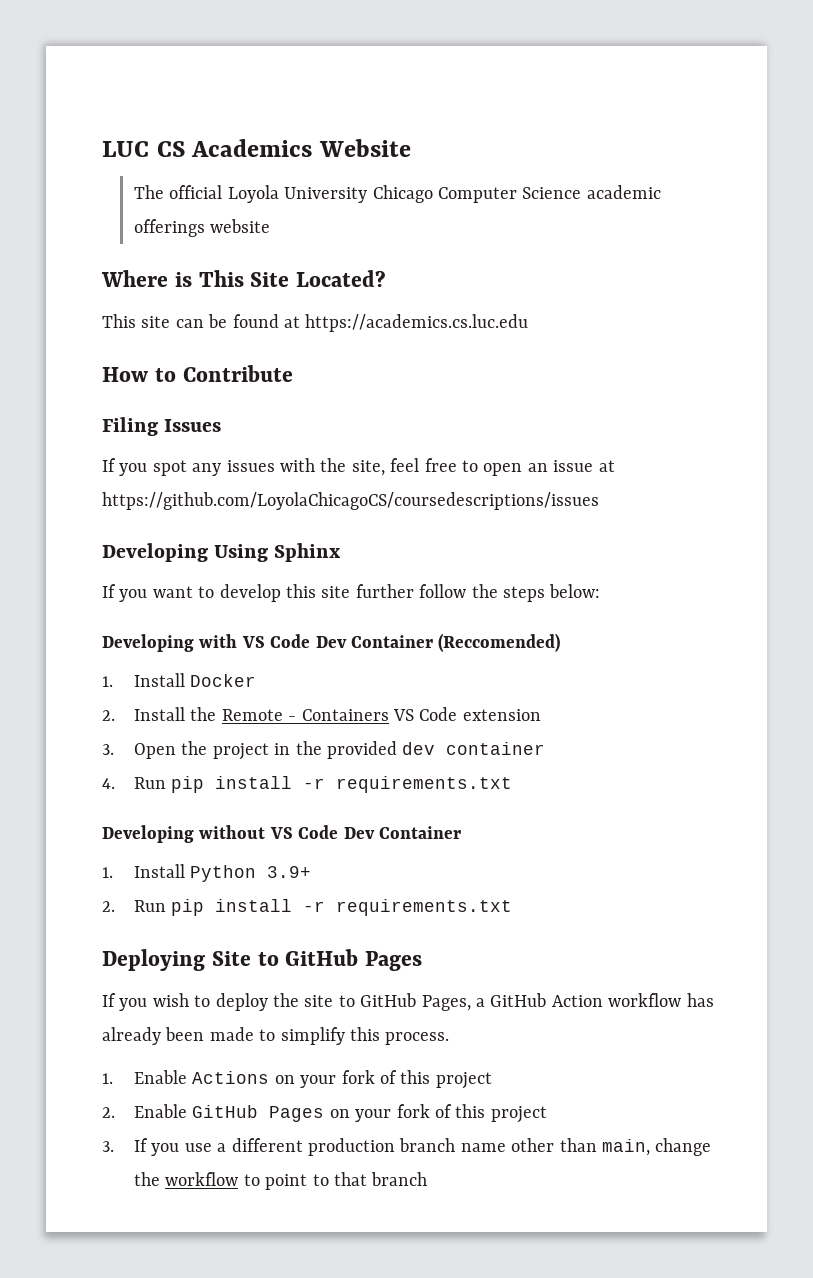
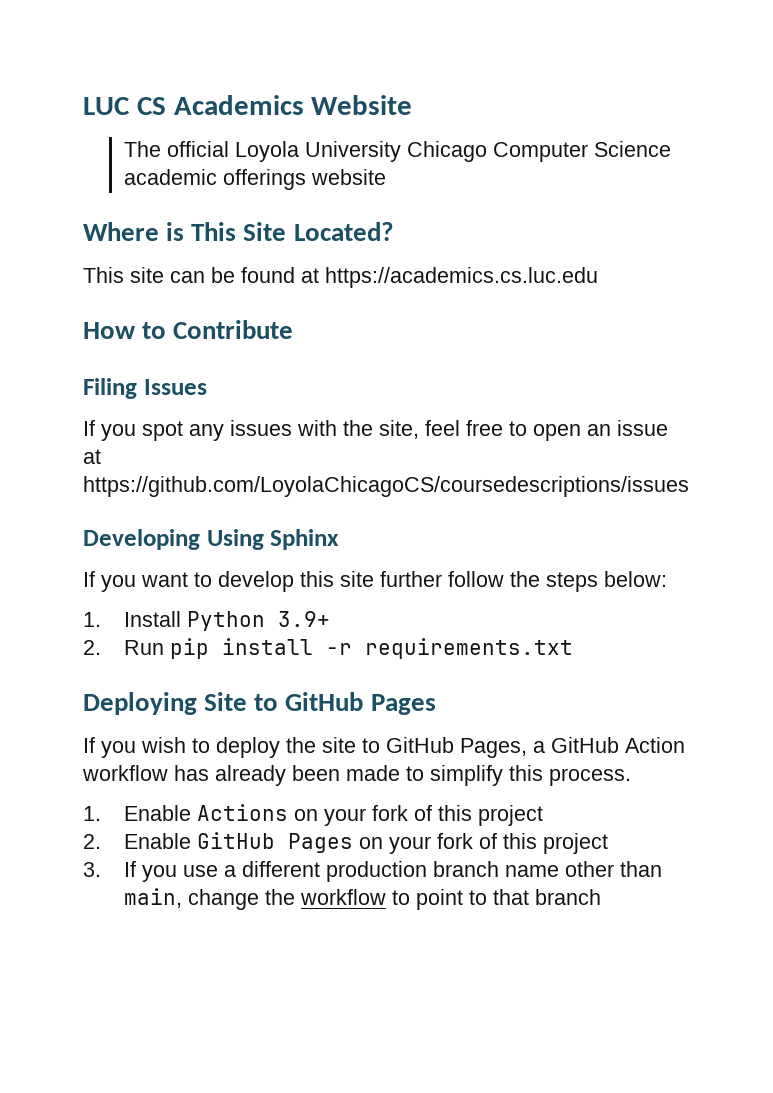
- Developing with VS Code Dev Container (Reccomended)
- 1. Install Docker
- 2. Install the Remote - Containers VS Code extension
- 3. Open the project in the provided dev container
- 4. Run pip install -r requirements.txt
- Developing without VS Code Dev Container

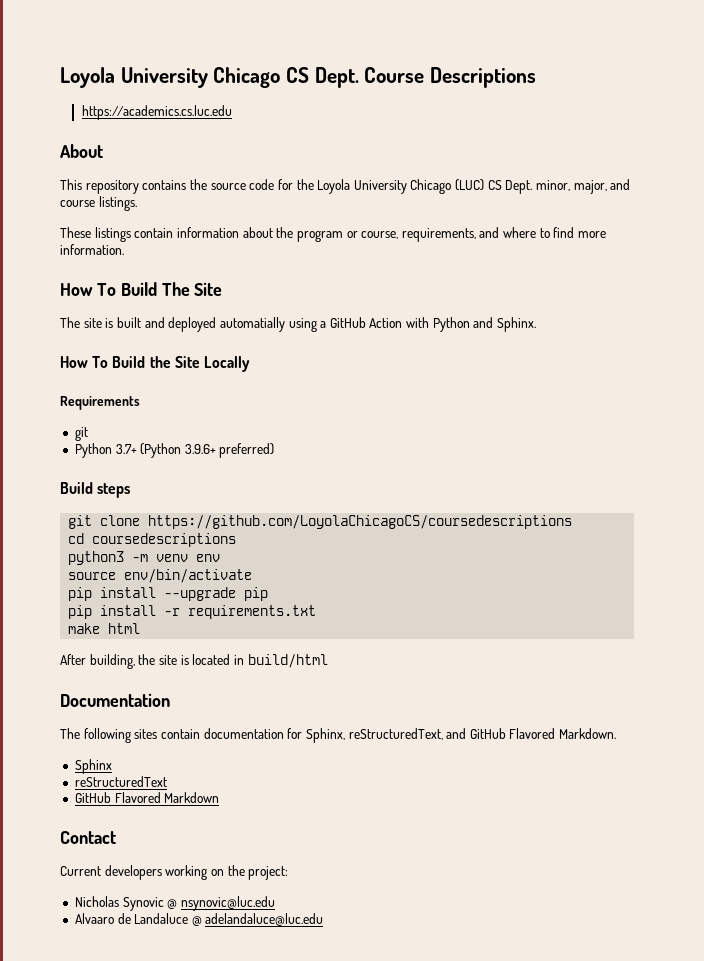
- LUC CS Academics Website
- The official Loyola University Chicago Computer Science academic offerings website
- Where is This Site Located?
- This site can be found at https://academics.cs.luc.edu
- How to Contribute
- Filing Issues
- If you spot any issues with the site, feel free to open an issue at https://github.com/LoyolaChicagoCS/coursedescriptions/issues
- Developing Using Sphinx
- If you want to develop this site further follow the steps below:
- 1. Install Python 3.9+
- 2. Run pip install -r requirements.txt
- Deploying Site to GitHub Pages
- If you wish to deploy the site to GitHub Pages, a GitHub Action workflow has already been made to simplify this process.
- 1. Enable Actions on your fork of this project
- 2. Enable GitHub Pages on your fork of this project
- 3. If you use a different production branch name other than main, change the workflow to point to that branch
+ Loyola University Chicago CS Dept. Course Descriptions
+ https://academics.cs.luc.edu
+ About
+ This repository contains the source code for the Loyola University Chicago (LUC) CS Dept. minor, major, and course listings.
+ These listings contain information about the program or course, requirements, and where to find more information.
+ How To Build The Site
+ The site is built and deployed automatially using a GitHub Action with Python and Sphinx.
+ How To Build the Site Locally
+ Requirements
+ git
+ Python 3.7+ (Python 3.9.6+ preferred)
+ Build steps
+ git clone https://github.com/LoyolaChicagoCS/coursedescriptions
+ cd coursedescriptions
+ python3 -m venv env
+ source env/bin/activate
+ pip install --upgrade pip
+ pip install -r requirements.txt
+ make html
+ After building, the site is located in build/html
+ Documentation
+ The following sites contain documentation for Sphinx, reStructuredText, and GitHub Flavored Markdown.
+ Sphinx
+ reStructuredText
+ GitHub Flavored Markdown
+ Contact
+ Current developers working on the project:
+ Nicholas Synovic @ nsynovic@luc.edu
+ Alvaaro de Landaluce @ adelandaluce@luc.edu

